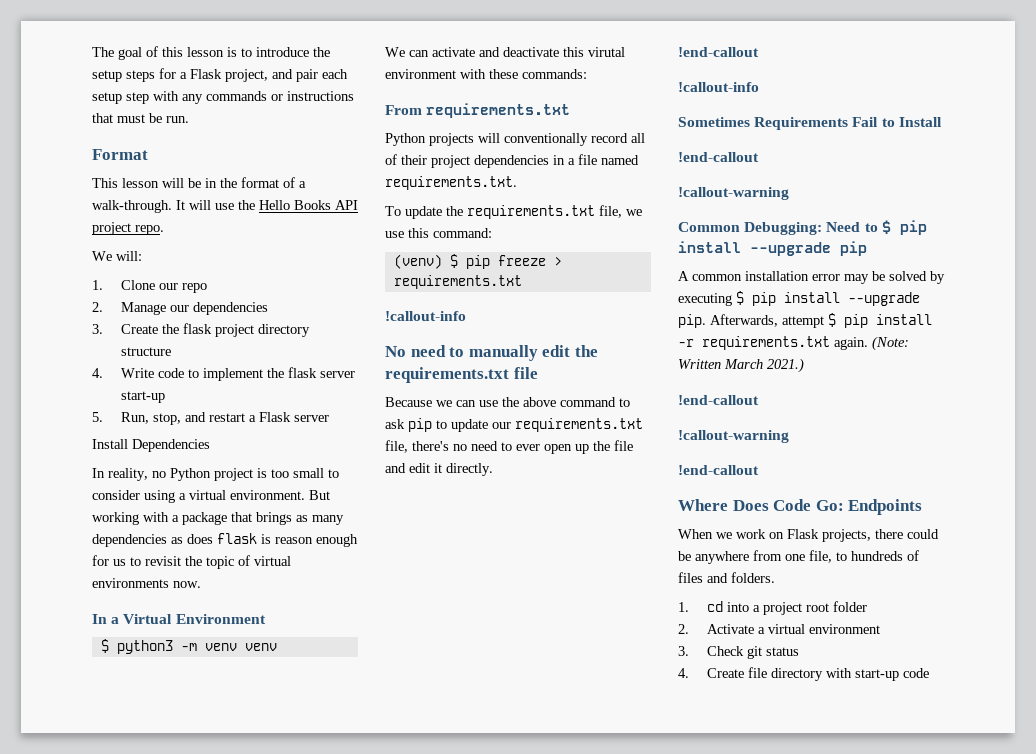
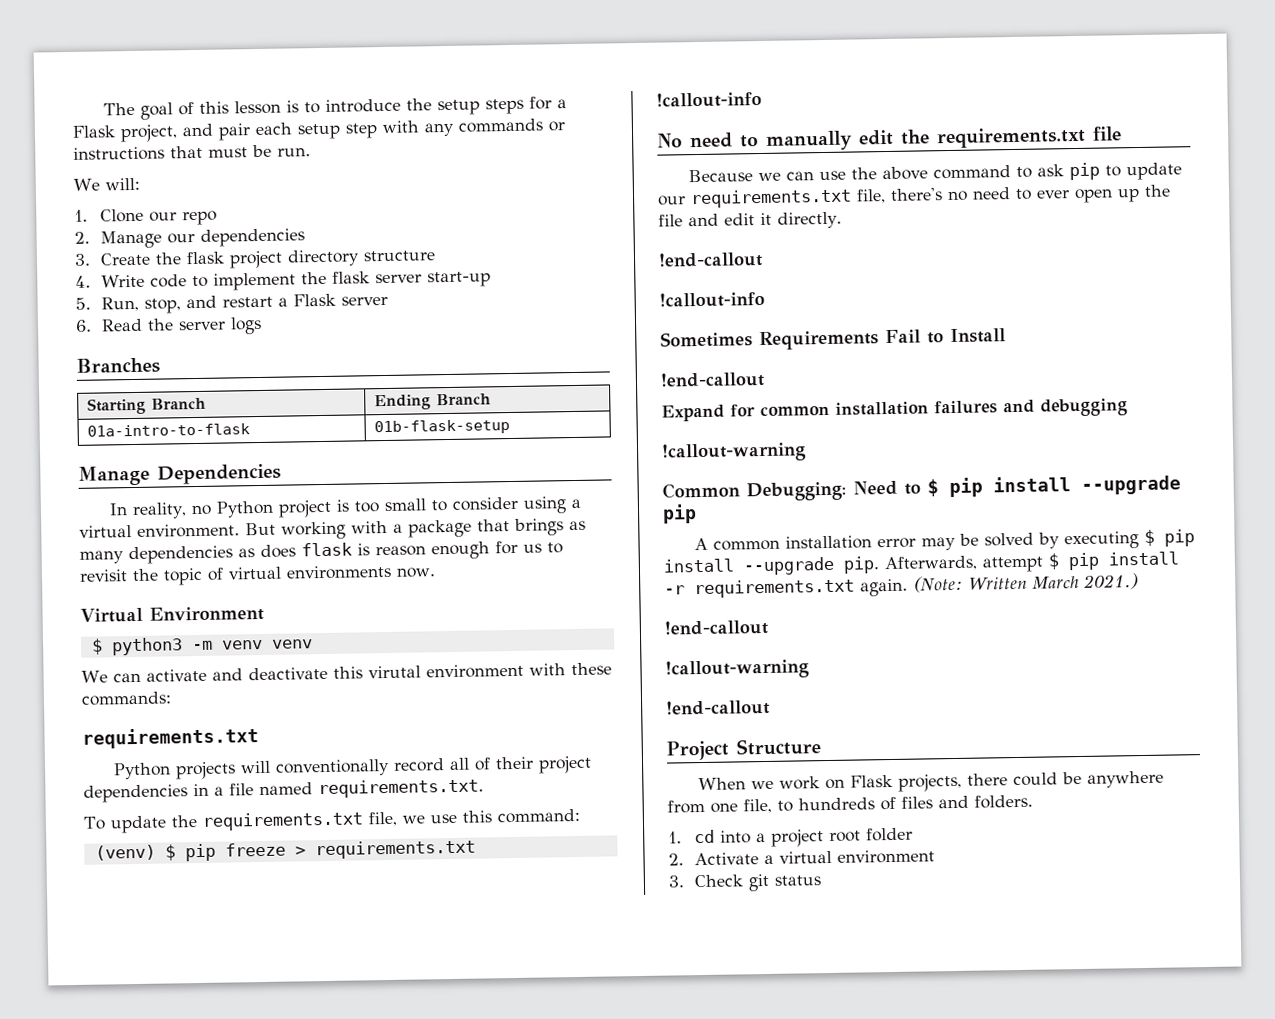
- Format
- This lesson will be in the format of a walk-through. It will use the Hello Books API project repo.
- Install Dependencies
+ 6. Read the server logs
+ Branches
+ Starting Branch | Ending Branch
+ 01a-intro-to-flask | 01b-flask-setup
+ Manage Dependencies
- In a Virtual Environment
+ Virtual Environment
  We can activate and deactivate this virutal environment with these commands:
- From requirements.txt
+ requirements.txt
+ Expand for common installation failures and debugging
- Where Does Code Go: Endpoints
+ Project Structure
- 4. Create file directory with start-up code

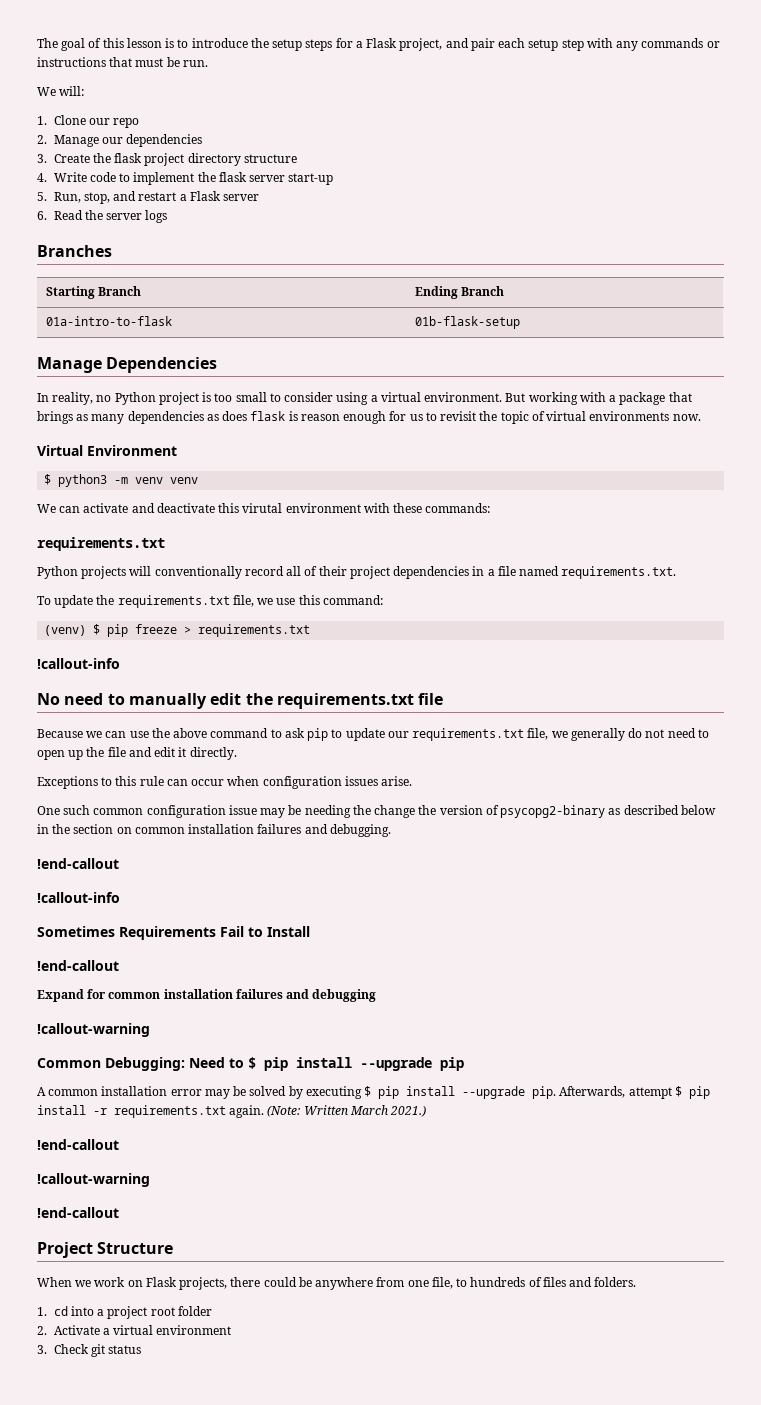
- Because we can use the above command to ask pip to update our requirements.txt file, there's no need to ever open up the file and edit it directly.
+ Because we can use the above command to ask pip to update our requirements.txt file, we generally do not need to open up the file and edit it directly.
+ Exceptions to this rule can occur when configuration issues arise.
+ One such common configuration issue may be needing the change the version of psycopg2-binary as described below in the section on common installation failures and debugging.

